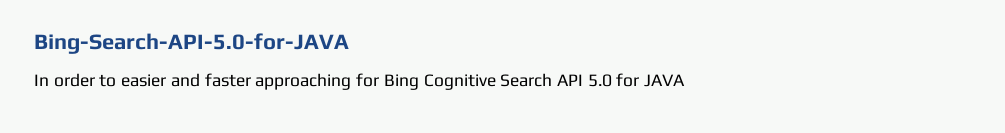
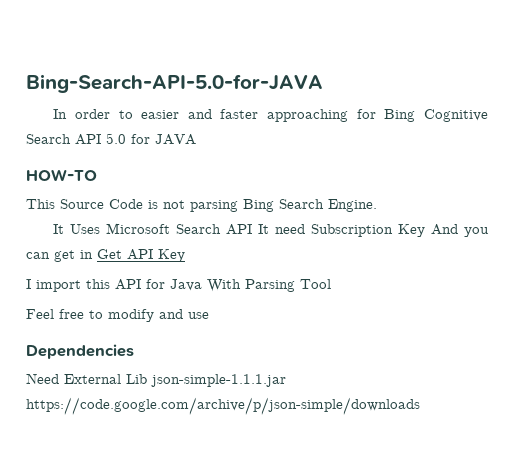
+ HOW-TO
+ This Source Code is not parsing Bing Search Engine.
+ It Uses Microsoft Search API It need Subscription Key And you can get in Get API Key
+ I import this API for Java With Parsing Tool
+ Feel free to modify and use
+ Dependencies
+ Need External Lib json-simple-1.1.1.jar https://code.google.com/archive/p/json-simple/downloads

